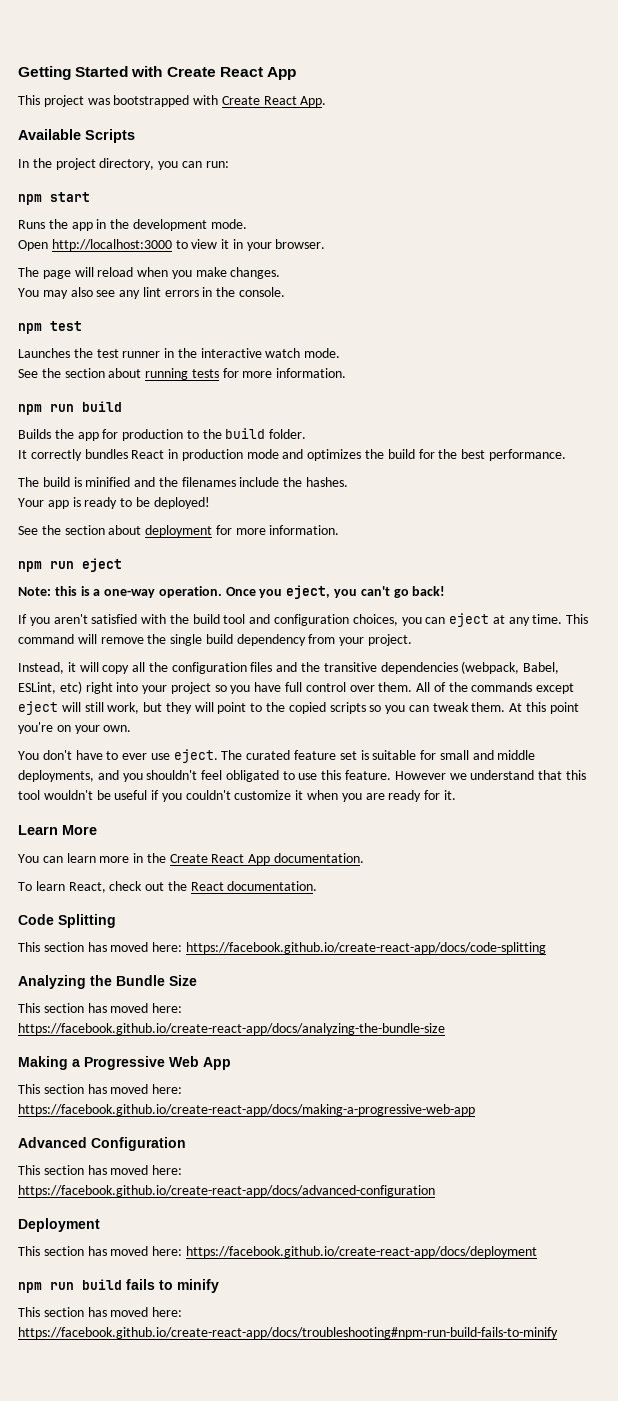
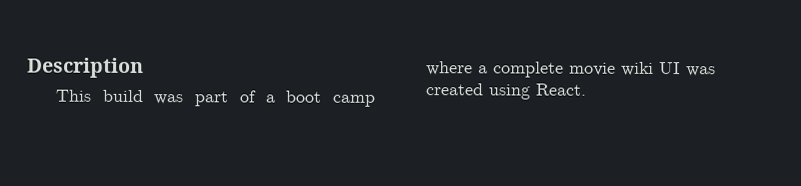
- Getting Started with Create React App
- This project was bootstrapped with Create React App.
- Available Scripts
- In the project directory, you can run:
- npm start
- Runs the app in the development mode.
- Open http://localhost:3000 to view it in your browser.
- The page will reload when you make changes.
- You may also see any lint errors in the console.
- npm test
- Launches the test runner in the interactive watch mode.
- See the section about running tests for more information.
- npm run build
- Builds the app for production to the build folder.
- It correctly bundles React in production mode and optimizes the build for the best performance.
- The build is minified and the filenames include the hashes.
- Your app is ready to be deployed!
- See the section about deployment for more information.
- npm run eject
- Note: this is a one-way operation. Once you eject, you can't go back!
- If you aren't satisfied with the build tool and configuration choices, you can eject at any time. This command will remove the single build dependency from your project.
- Instead, it will copy all the configuration files and the transitive dependencies (webpack, Babel, ESLint, etc) right into your project so you have full control over them. All of the commands except eject will still work, but they will point to the copied scripts so you can tweak them. At this point you're on your own.
- You don't have to ever use eject. The curated feature set is suitable for small and middle deployments, and you shouldn't feel obligated to use this feature. However we understand that this tool wouldn't be useful if you couldn't customize it when you are ready for it.
- Learn More
- You can learn more in the Create React App documentation.
- To learn React, check out the React documentation.
- Code Splitting
- This section has moved here: https://facebook.github.io/create-react-app/docs/code-splitting
- Analyzing the Bundle Size
- This section has moved here: https://facebook.github.io/create-react-app/docs/analyzing-the-bundle-size
- Making a Progressive Web App
- This section has moved here: https://facebook.github.io/create-react-app/docs/making-a-progressive-web-app
- Advanced Configuration
- This section has moved here: https://facebook.github.io/create-react-app/docs/advanced-configuration
- Deployment
- This section has moved here: https://facebook.github.io/create-react-app/docs/deployment
- npm run build fails to minify
- This section has moved here: https://facebook.github.io/create-react-app/docs/troubleshooting#npm-run-build-fails-to-minify
+ Description
+ This build was part of a boot camp where a complete movie wiki UI was created using React.

